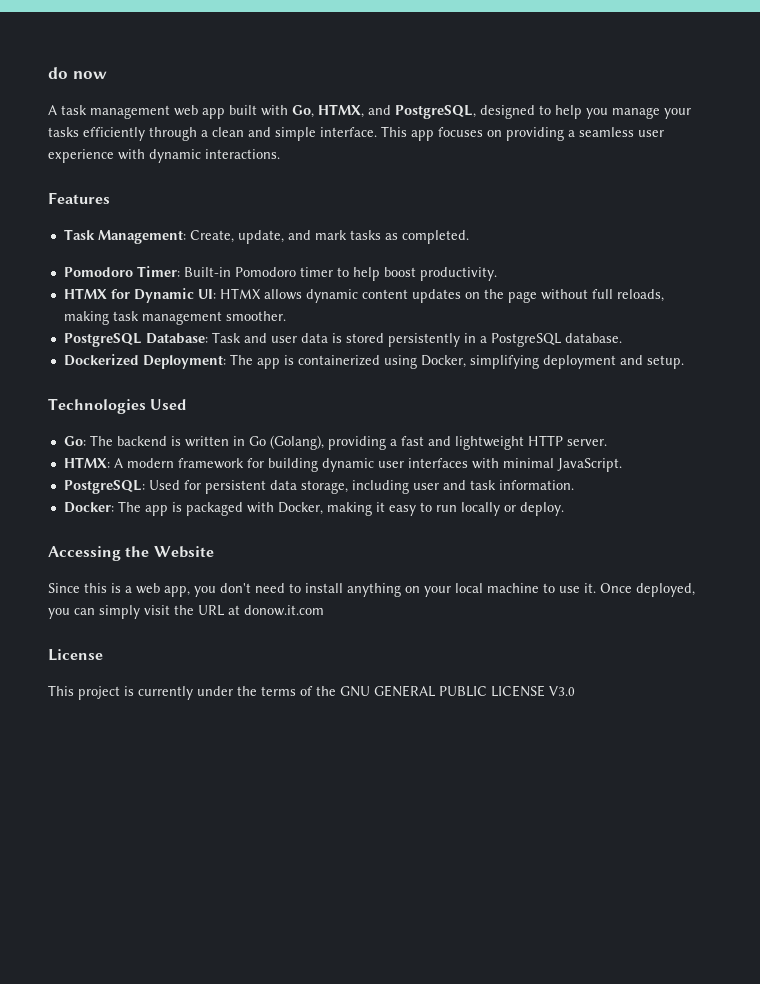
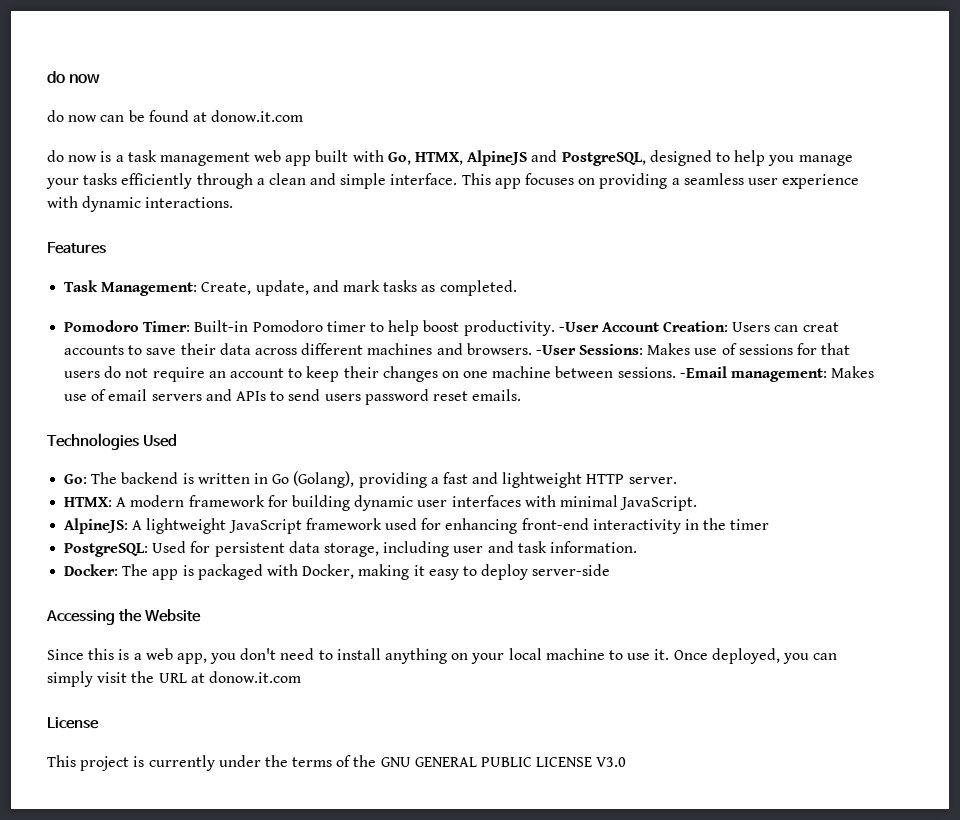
- A task management web app built with Go, HTMX, and PostgreSQL, designed to help you manage your tasks efficiently through a clean and simple interface.
+ do now can be found at donow.it.com
+ do now is a task management web app built with Go, HTMX, AlpineJS and PostgreSQL, designed to help you manage your tasks efficiently through a clean and simple interface.
- Pomodoro Timer: Built-in Pomodoro timer to help boost productivity.
- HTMX for Dynamic UI: HTMX allows dynamic content updates on the page without full reloads, making task management smoother.
- PostgreSQL Database: Task and user data is stored persistently in a PostgreSQL database.
- Dockerized Deployment: The app is containerized using Docker, simplifying deployment and setup.
+ Pomodoro Timer: Built-in Pomodoro timer to help boost productivity. -User Account Creation: Users can creat accounts to save their data across different machines and browsers. -User Sessions: Makes use of sessions for that users do not require an account to keep their changes on one machine between sessions. -Email management: Makes use of email servers and APIs to send users password reset emails.
+ AlpineJS: A lightweight JavaScript framework used for enhancing front-end interactivity in the timer
- Docker: The app is packaged with Docker, making it easy to run locally or deploy.
+ Docker: The app is packaged with Docker, making it easy to deploy server-side

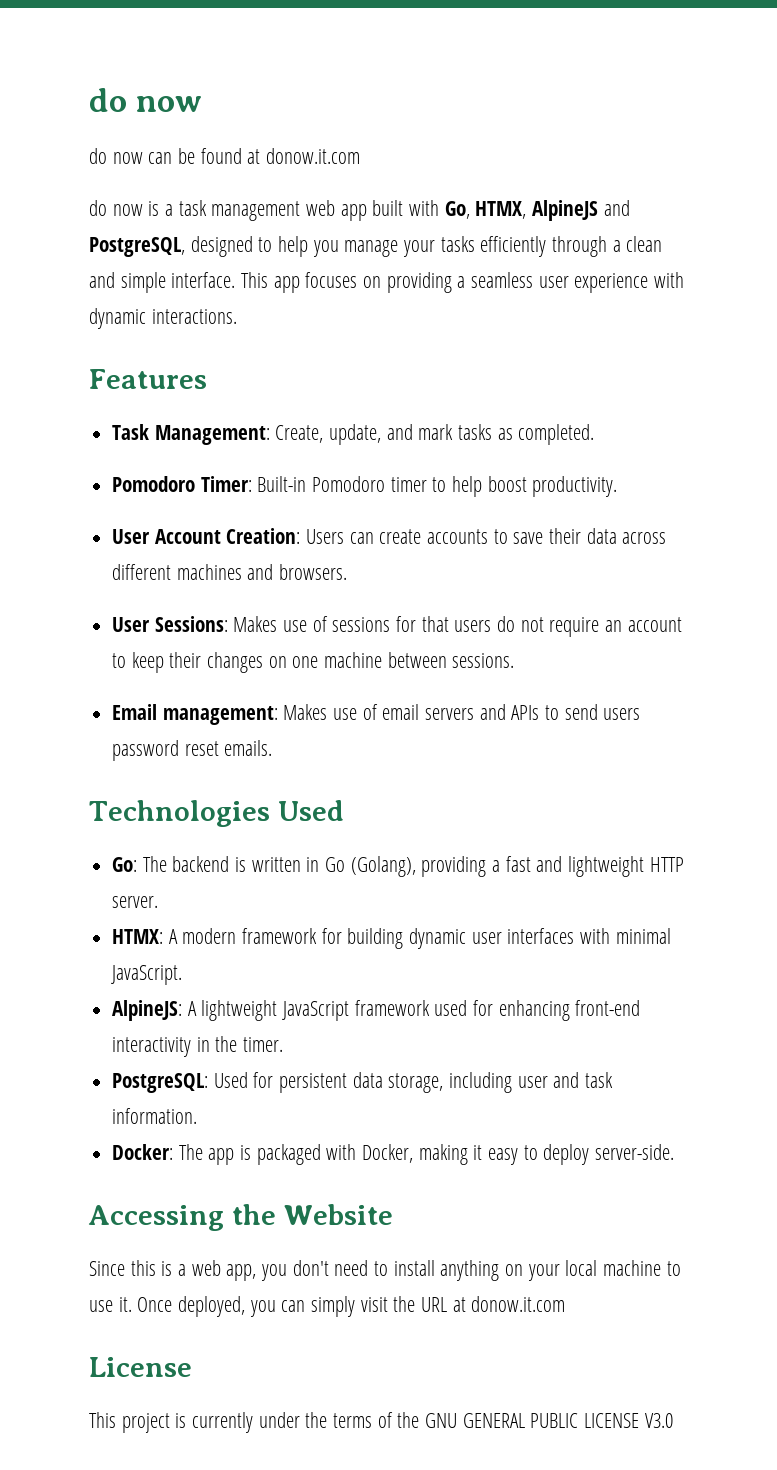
- Pomodoro Timer: Built-in Pomodoro timer to help boost productivity. -User Account Creation: Users can creat accounts to save their data across different machines and browsers. -User Sessions: Makes use of sessions for that users do not require an account to keep their changes on one machine between sessions. -Email management: Makes use of email servers and APIs to send users password reset emails.
+ Pomodoro Timer: Built-in Pomodoro timer to help boost productivity.
+ User Account Creation: Users can create accounts to save their data across different machines and browsers.
+ User Sessions: Makes use of sessions for that users do not require an account to keep their changes on one machine between sessions.
+ Email management: Makes use of email servers and APIs to send users password reset emails.
- AlpineJS: A lightweight JavaScript framework used for enhancing front-end interactivity in the timer
+ AlpineJS: A lightweight JavaScript framework used for enhancing front-end interactivity in the timer.
- Docker: The app is packaged with Docker, making it easy to deploy server-side
+ Docker: The app is packaged with Docker, making it easy to deploy server-side.

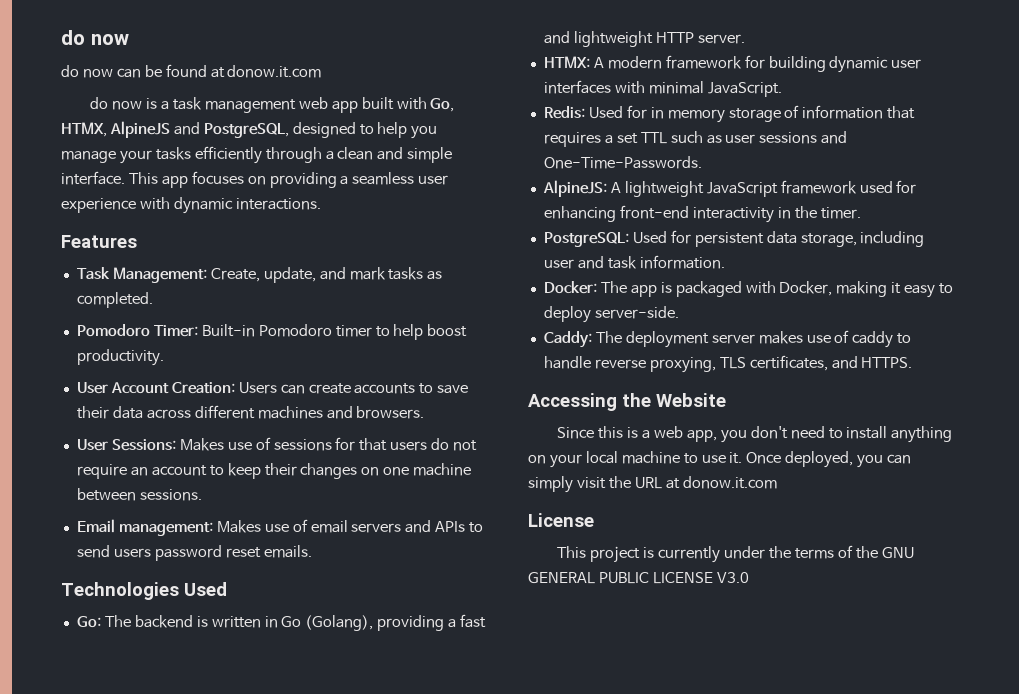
+ Redis: Used for in memory storage of information that requires a set TTL such as user sessions and One-Time-Passwords.
+ Caddy: The deployment server makes use of caddy to handle reverse proxying, TLS certificates, and HTTPS.

